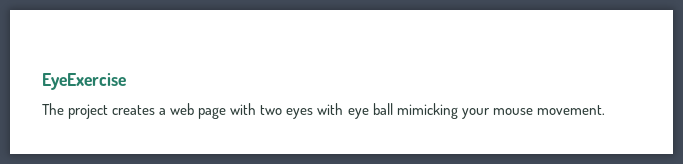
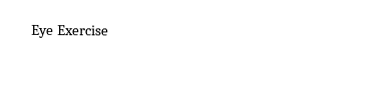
- EyeExercise
- The project creates a web page with two eyes with eye ball mimicking your mouse movement.
+ Eye Exercise

